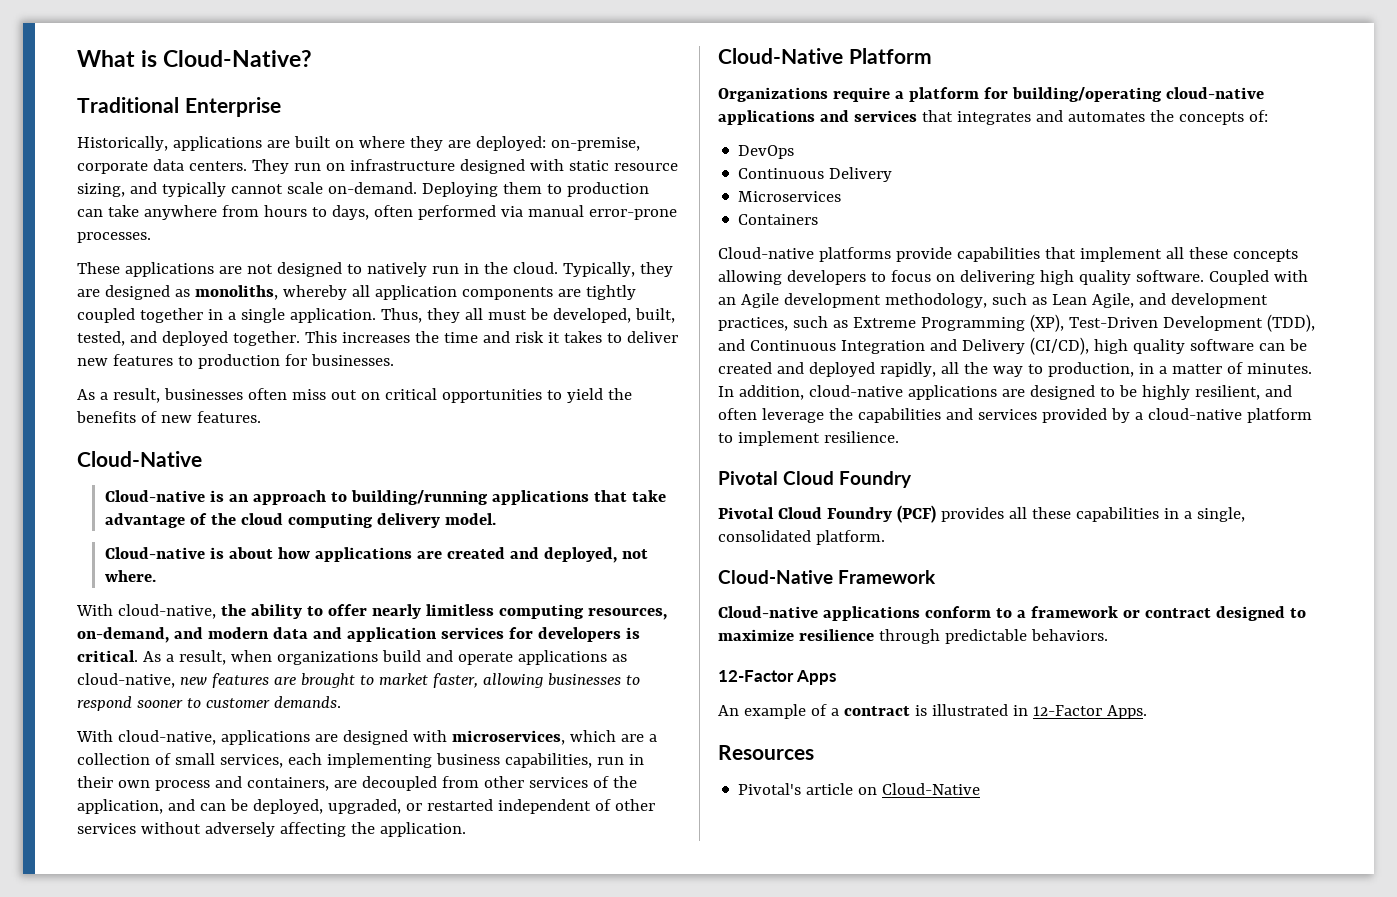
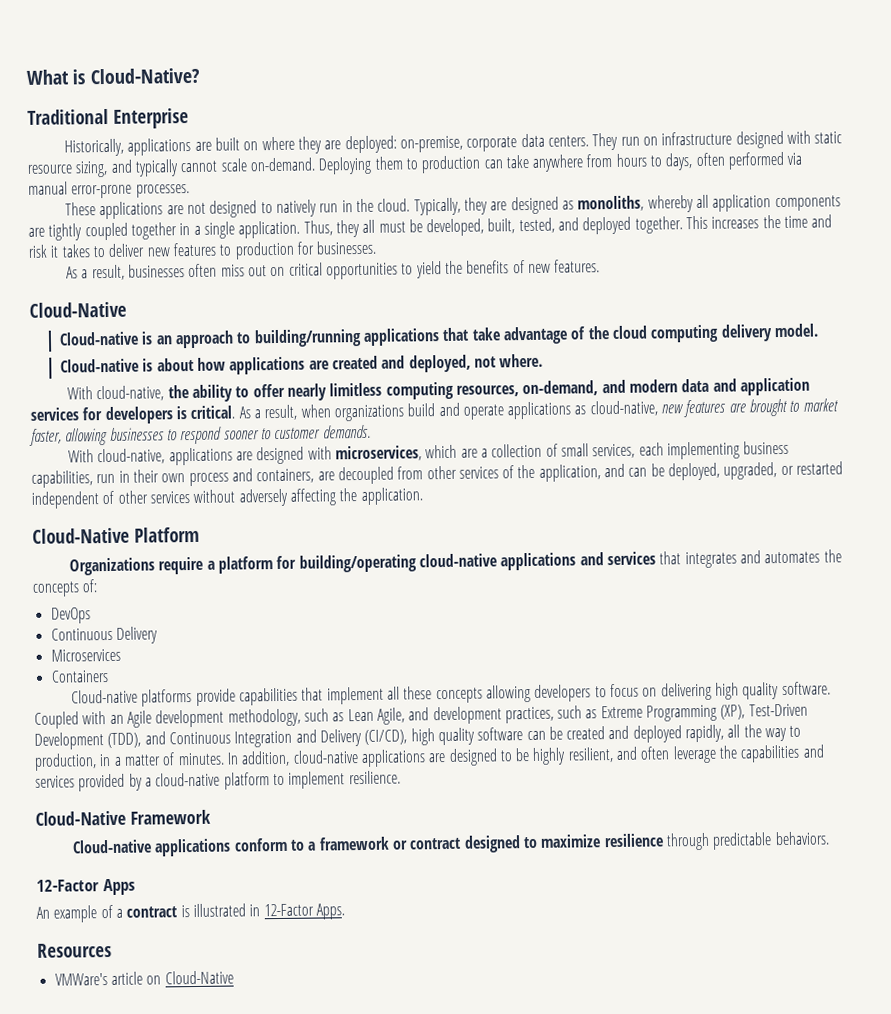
  In addition, cloud-native applications are designed to be highly resilient, and often leverage the capabilities and services provided by a cloud-native platform to implement resilience.
- Pivotal Cloud Foundry
- Pivotal Cloud Foundry (PCF) provides all these capabilities in a single, consolidated platform.
- Pivotal's article on Cloud-Native
+ VMWare's article on Cloud-Native

